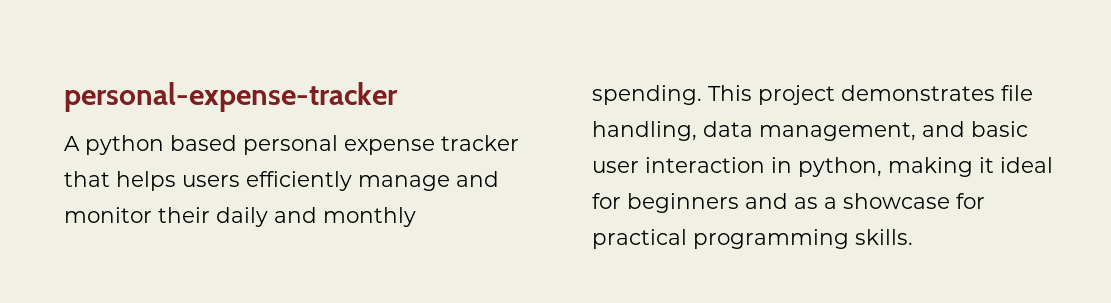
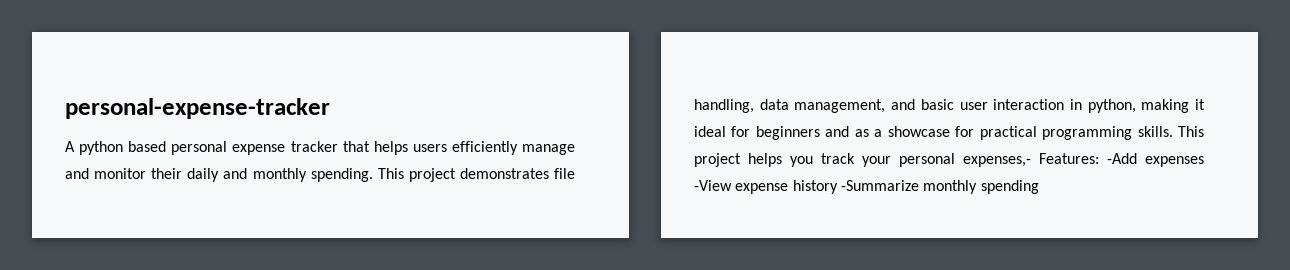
+ This project helps you track your personal expenses,- Features: -Add expenses -View expense history -Summarize monthly spending

